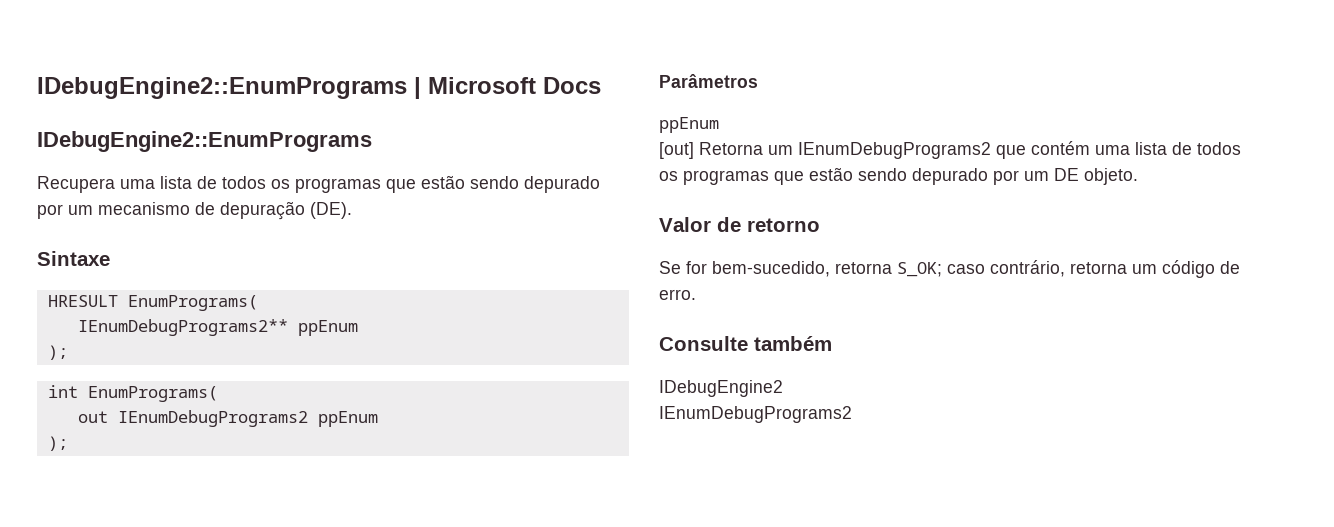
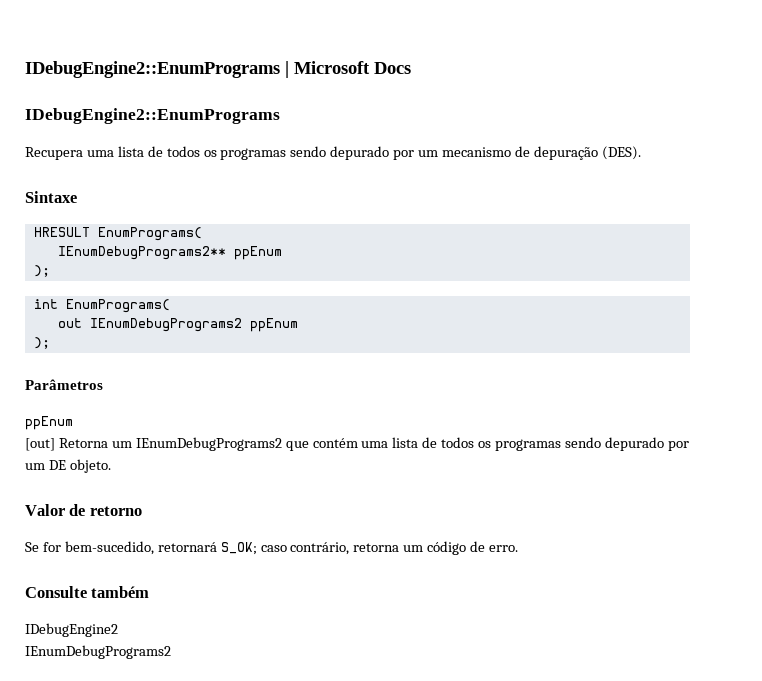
- Recupera uma lista de todos os programas que estão sendo depurado por um mecanismo de depuração (DE).
+ Recupera uma lista de todos os programas sendo depurado por um mecanismo de depuração (DES).
- [out] Retorna um IEnumDebugPrograms2 que contém uma lista de todos os programas que estão sendo depurado por um DE objeto.
+ [out] Retorna um IEnumDebugPrograms2 que contém uma lista de todos os programas sendo depurado por um DE objeto.
- Se for bem-sucedido, retorna S_OK; caso contrário, retorna um código de erro.
+ Se for bem-sucedido, retornará S_OK; caso contrário, retorna um código de erro.

